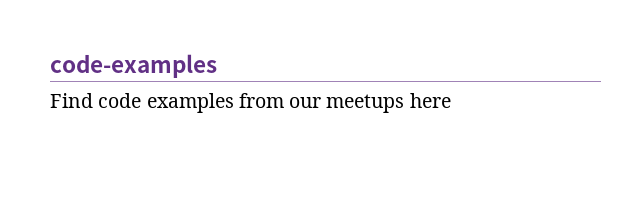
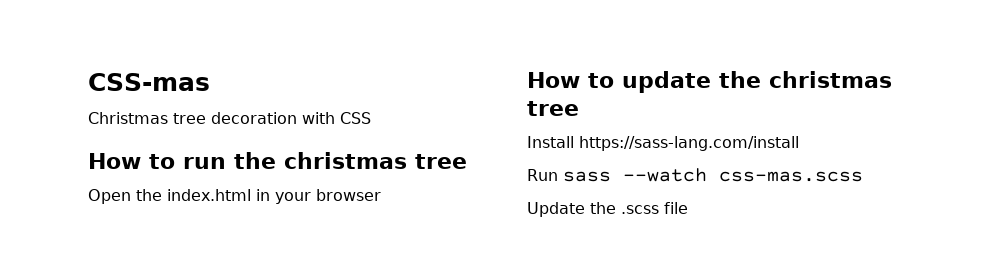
- code-examples
- Find code examples from our meetups here
+ CSS-mas
+ Christmas tree decoration with CSS
+ How to run the christmas tree
+ Open the index.html in your browser
+ How to update the christmas tree
+ Install https://sass-lang.com/install
+ Run sass --watch css-mas.scss
+ Update the .scss file

